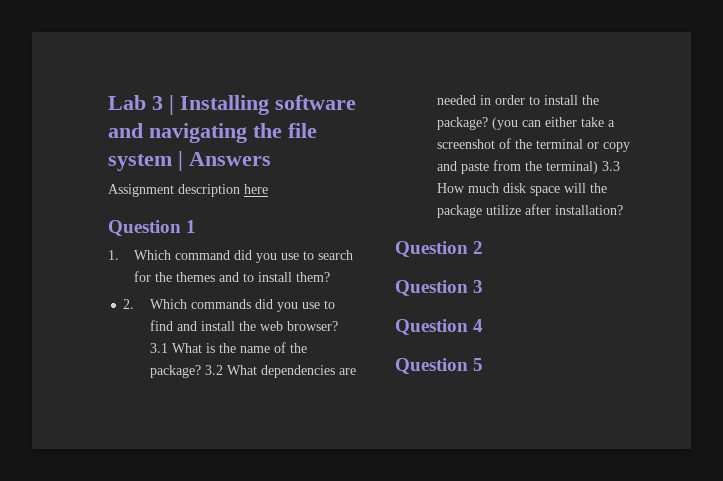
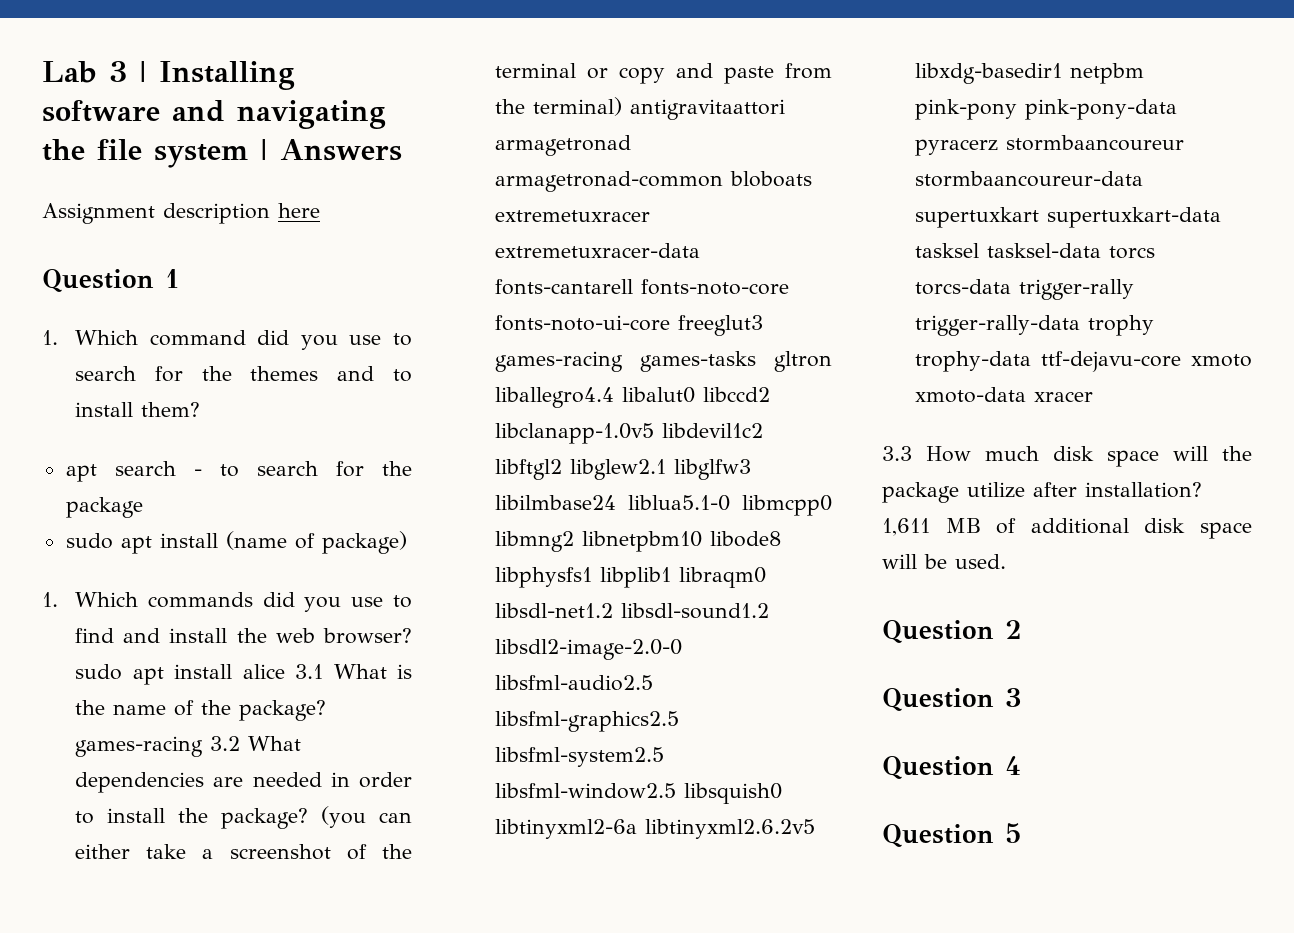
- 2. Which commands did you use to find and install the web browser? 3.1 What is the name of the package? 3.2 What dependencies are needed in order to install the package?
+ apt search - to search for the package
+ sudo apt install (name of package)
+ 1. Which commands did you use to find and install the web browser? sudo apt install alice 3.1 What is the name of the package? games-racing 3.2 What dependencies are needed in order to install the package?
- (you can either take a screenshot of the terminal or copy and paste from the terminal) 3.3 How much disk space will the package utilize after installation?
+ (you can either take a screenshot of the terminal or copy and paste from the terminal) antigravitaattori armagetronad armagetronad-common bloboats extremetuxracer extremetuxracer-data fonts-cantarell fonts-noto-core fonts-noto-ui-core freeglut3 games-racing games-tasks gltron liballegro4.4 libalut0 libccd2 libclanapp-1.0v5 libdevil1c2 libftgl2 libglew2.1 libglfw3 libilmbase24 liblua5.1-0 libmcpp0 libmng2 libnetpbm10 libode8 libphysfs1 libplib1 libraqm0 libsdl-net1.2 libsdl-sound1.2 libsdl2-image-2.0-0 libsfml-audio2.5 libsfml-graphics2.5 libsfml-system2.5 libsfml-window2.5 libsquish0 libtinyxml2-6a libtinyxml2.6.2v5 libxdg-basedir1 netpbm pink-pony pink-pony-data pyracerz stormbaancoureur stormbaancoureur-data supertuxkart supertuxkart-data tasksel tasksel-data torcs torcs-data trigger-rally trigger-rally-data trophy trophy-data ttf-dejavu-core xmoto xmoto-data xracer
+ 3.3 How much disk space will the package utilize after installation? 1,611 MB of additional disk space will be used.

